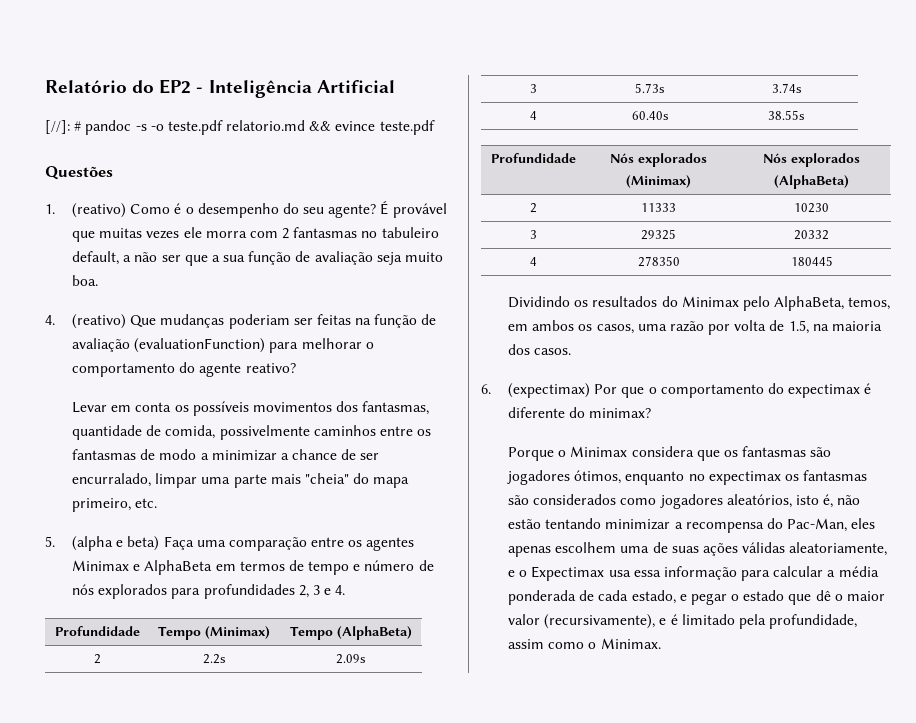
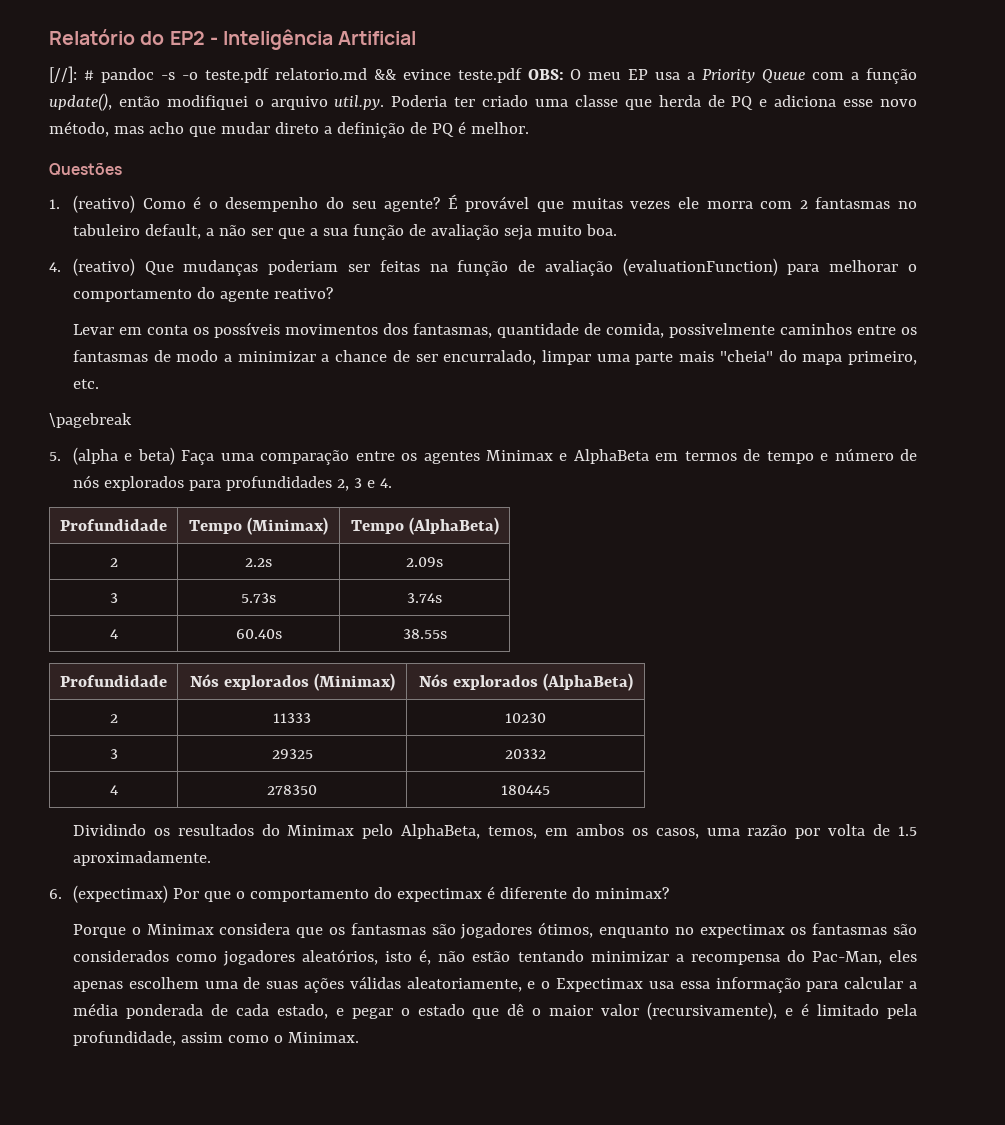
- [//]: # pandoc -s -o teste.pdf relatorio.md && evince teste.pdf
+ [//]: # pandoc -s -o teste.pdf relatorio.md && evince teste.pdf OBS: O meu EP usa a Priority Queue com a função update(), então modifiquei o arquivo util.py. Poderia ter criado uma classe que herda de PQ e adiciona esse novo método, mas acho que mudar direto a definição de PQ é melhor.
+ \pagebreak
- Dividindo os resultados do Minimax pelo AlphaBeta, temos, em ambos os casos, uma razão por volta de 1.5, na maioria dos casos.
+ Dividindo os resultados do Minimax pelo AlphaBeta, temos, em ambos os casos, uma razão por volta de 1.5 aproximadamente.

